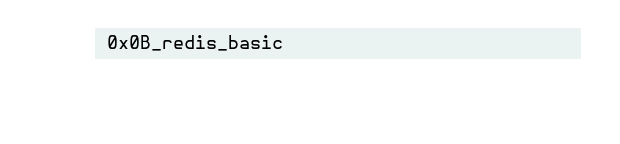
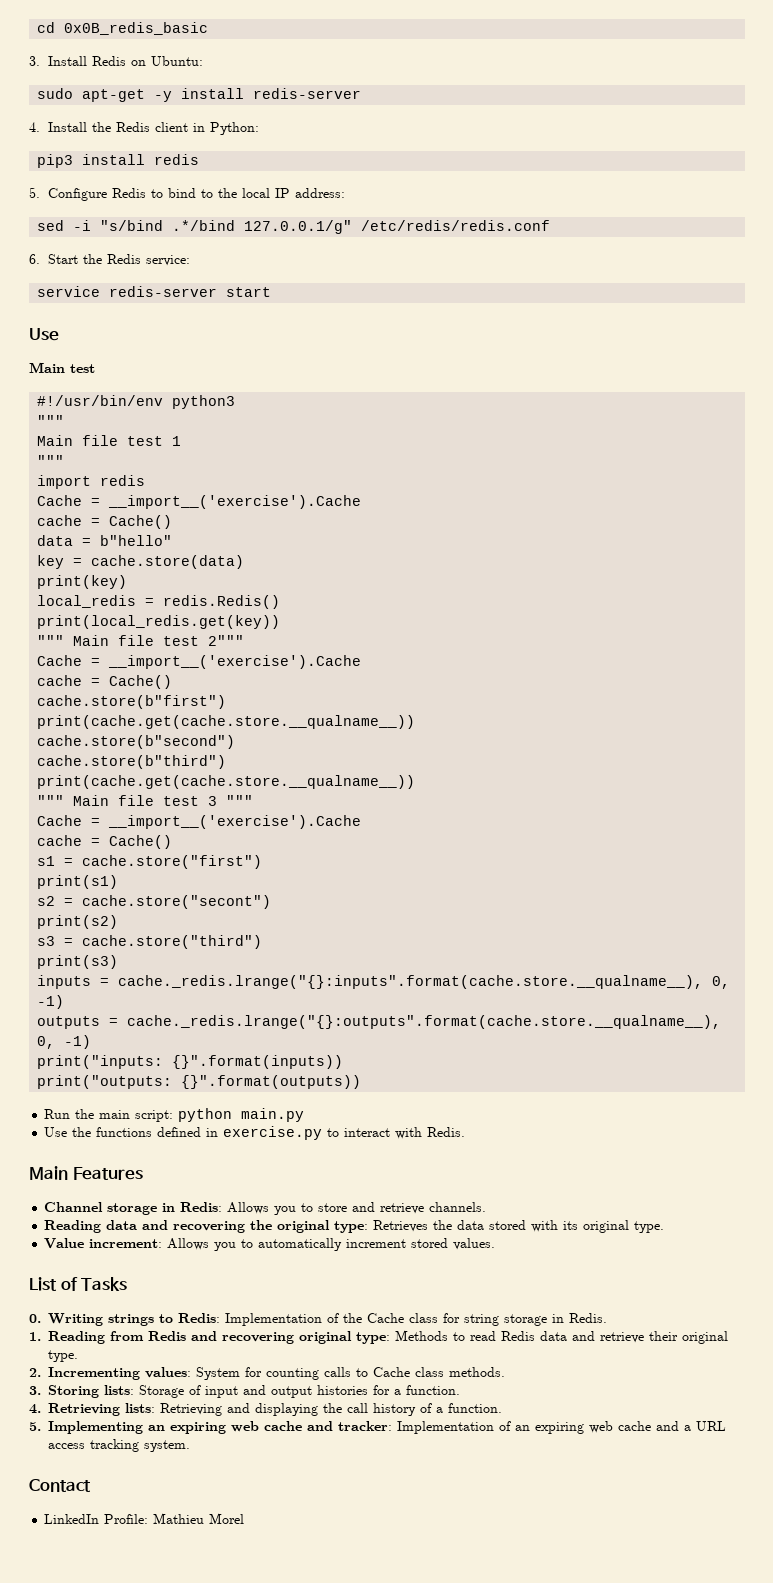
- 0x0B_redis_basic
+ cd 0x0B_redis_basic
+ 3. Install Redis on Ubuntu:
+ sudo apt-get -y install redis-server
+ 4. Install the Redis client in Python:
+ pip3 install redis
+ 5. Configure Redis to bind to the local IP address:
+ sed -i "s/bind .*/bind 127.0.0.1/g" /etc/redis/redis.conf
+ 6. Start the Redis service:
+ service redis-server start
+ Use
+ Main test
+ #!/usr/bin/env python3
+ """
+ Main file test 1
+ """
+ import redis
+ Cache = __import__('exercise').Cache
+ cache = Cache()
+ data = b"hello"
+ key = cache.store(data)
+ print(key)
+ local_redis = redis.Redis()
+ print(local_redis.get(key))
+ """ Main file test 2"""
+ Cache = __import__('exercise').Cache
+ cache = Cache()
+ cache.store(b"first")
+ print(cache.get(cache.store.__qualname__))
+ cache.store(b"second")
+ cache.store(b"third")
+ print(cache.get(cache.store.__qualname__))
+ """ Main file test 3 """
+ Cache = __import__('exercise').Cache
+ cache = Cache()
+ s1 = cache.store("first")
+ print(s1)
+ s2 = cache.store("secont")
+ print(s2)
+ s3 = cache.store("third")
+ print(s3)
+ inputs = cache._redis.lrange("{}:inputs".format(cache.store.__qualname__), 0, -1)
+ outputs = cache._redis.lrange("{}:outputs".format(cache.store.__qualname__), 0, -1)
+ print("inputs: {}".format(inputs))
+ print("outputs: {}".format(outputs))
+ Run the main script: python main.py
+ Use the functions defined in exercise.py to interact with Redis.
+ Main Features
+ Channel storage in Redis: Allows you to store and retrieve channels.
+ Reading data and recovering the original type: Retrieves the data stored with its original type.
+ Value increment: Allows you to automatically increment stored values.
+ List of Tasks
+ 0. Writing strings to Redis: Implementation of the Cache class for string storage in Redis.
+ 1. Reading from Redis and recovering original type: Methods to read Redis data and retrieve their original type.
+ 2. Incrementing values: System for counting calls to Cache class methods.
+ 3. Storing lists: Storage of input and output histories for a function.
+ 4. Retrieving lists: Retrieving and displaying the call history of a function.
+ 5. Implementing an expiring web cache and tracker: Implementation of an expiring web cache and a URL access tracking system.
+ Contact
+ LinkedIn Profile: Mathieu Morel

